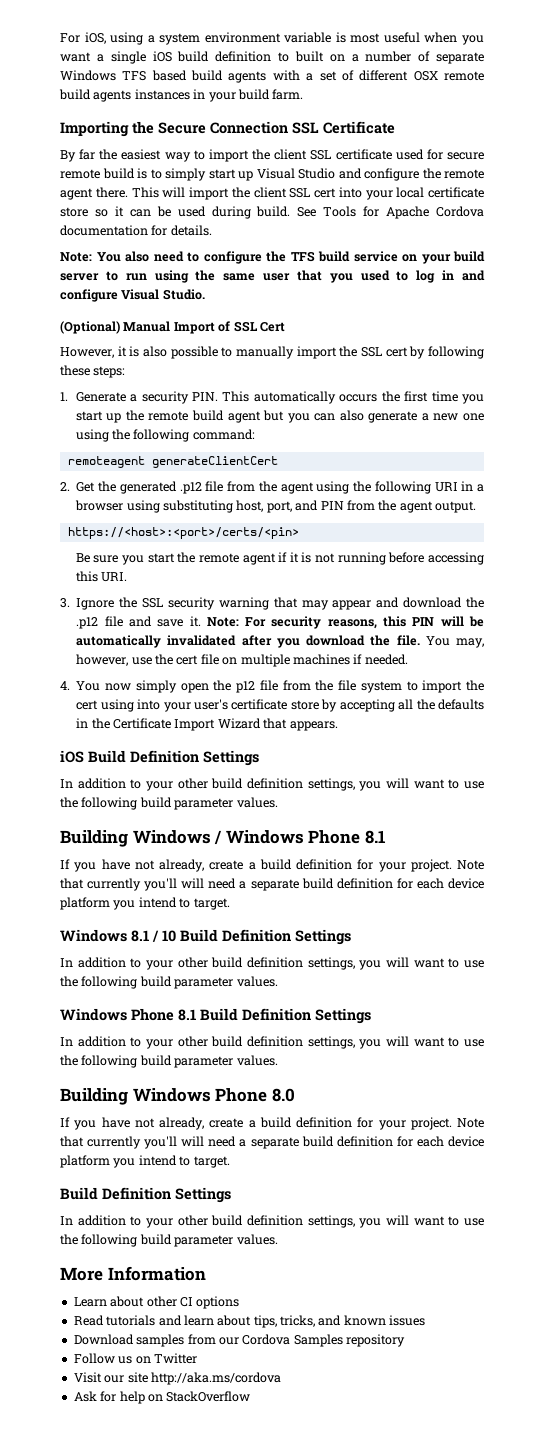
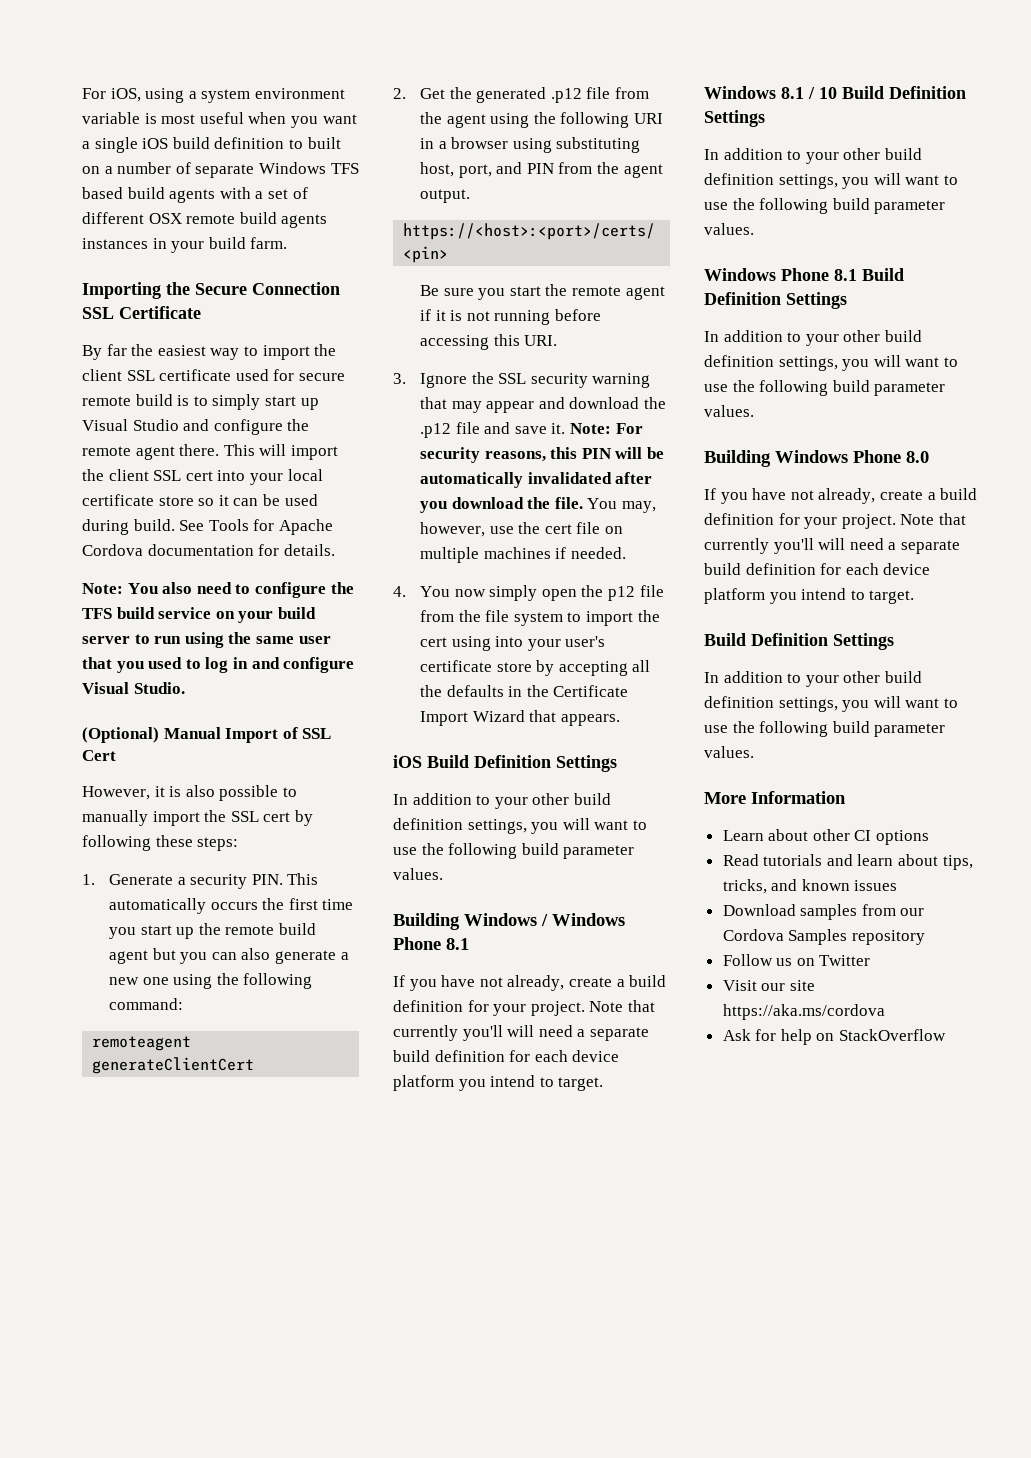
- Visit our site http://aka.ms/cordova
+ Visit our site https://aka.ms/cordova

